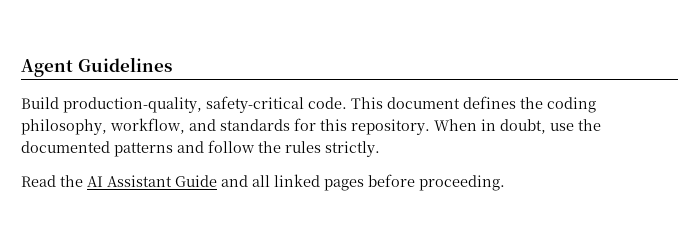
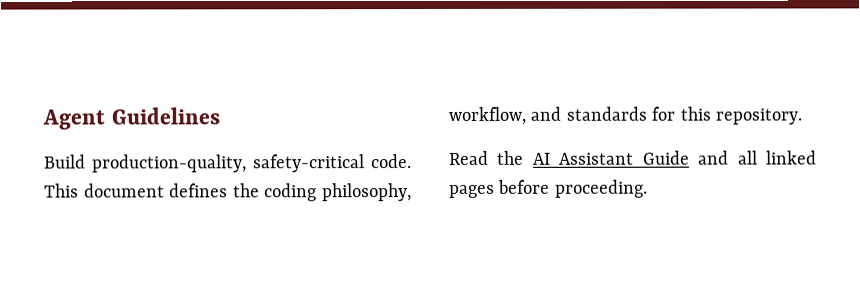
- When in doubt, use the documented patterns and follow the rules strictly.

